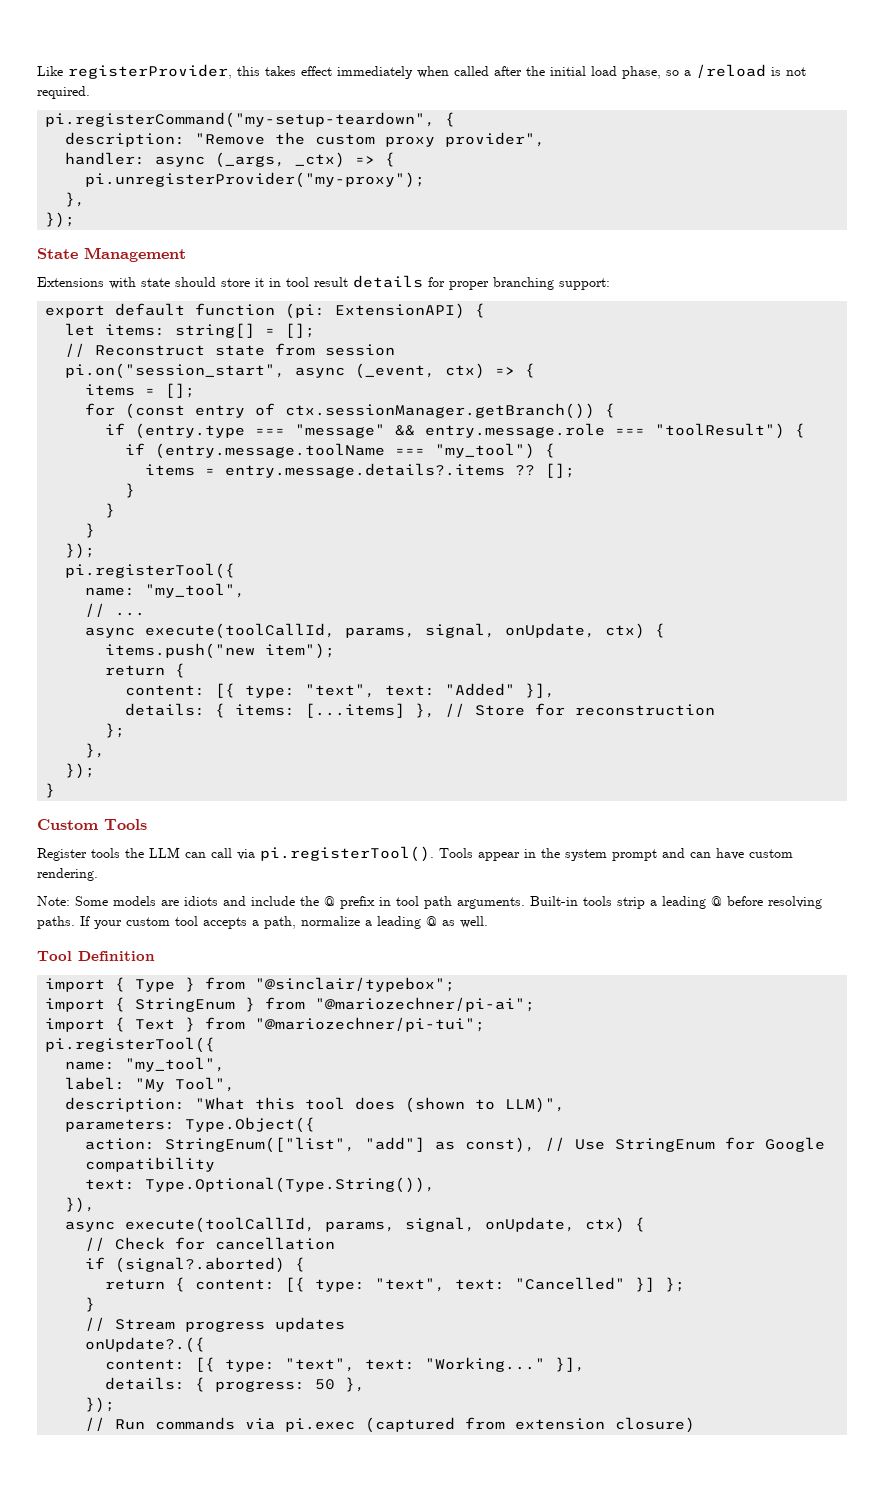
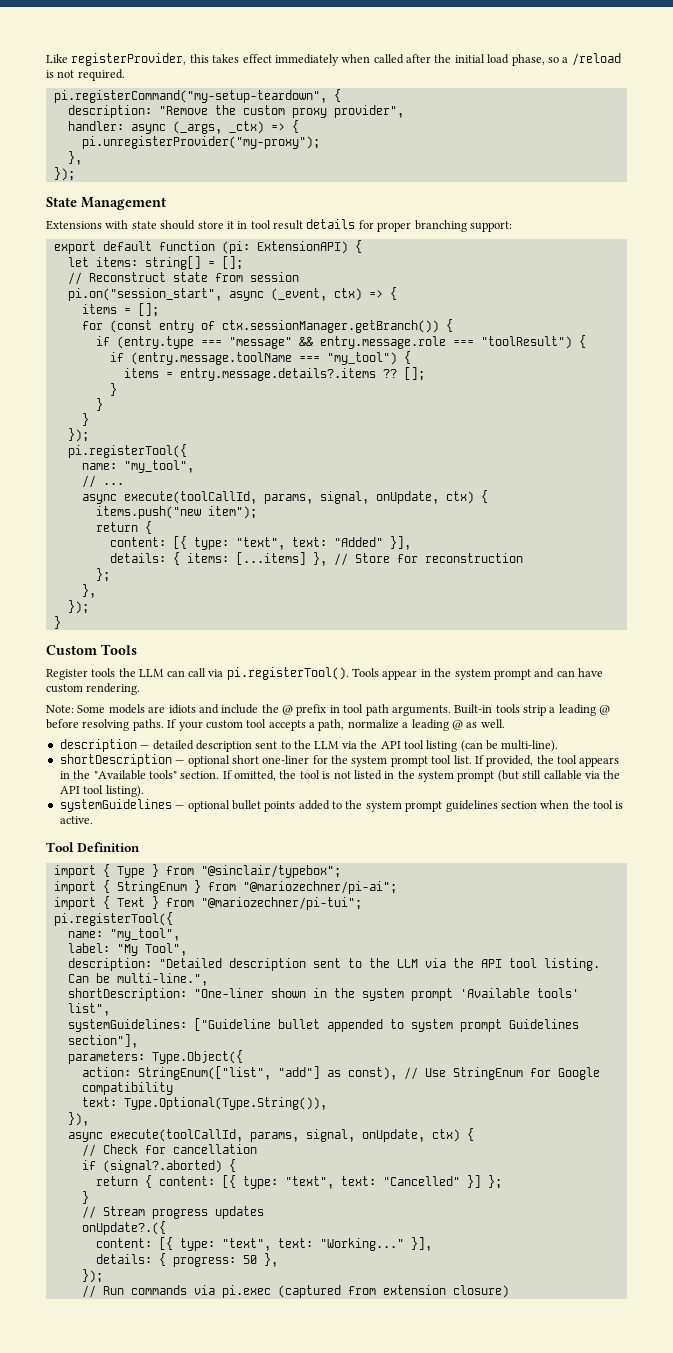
+ description — detailed description sent to the LLM via the API tool listing (can be multi-line).
+ shortDescription — optional short one-liner for the system prompt tool list. If provided, the tool appears in the "Available tools" section. If omitted, the tool is not listed in the system prompt (but still callable via the API tool listing).
+ systemGuidelines — optional bullet points added to the system prompt guidelines section when the tool is active.
- description: "What this tool does (shown to LLM)",
+ description: "Detailed description sent to the LLM via the API tool listing. Can be multi-line.",
+ shortDescription: "One-liner shown in the system prompt 'Available tools' list",
+ systemGuidelines: ["Guideline bullet appended to system prompt Guidelines section"],

